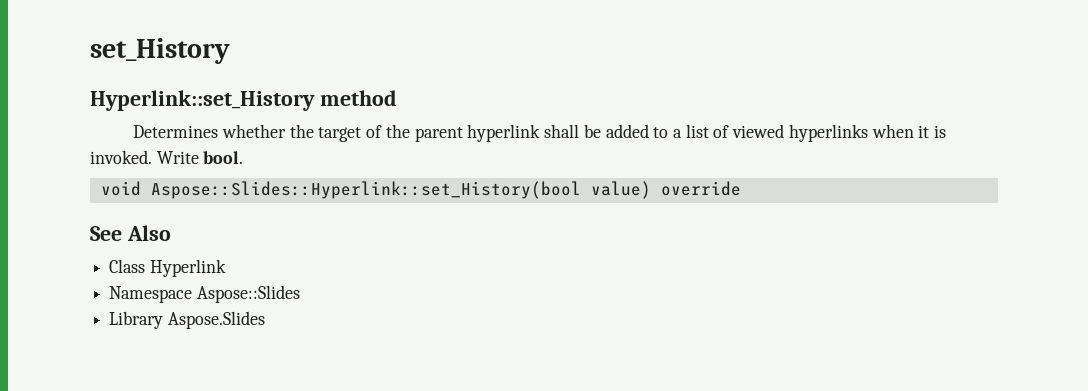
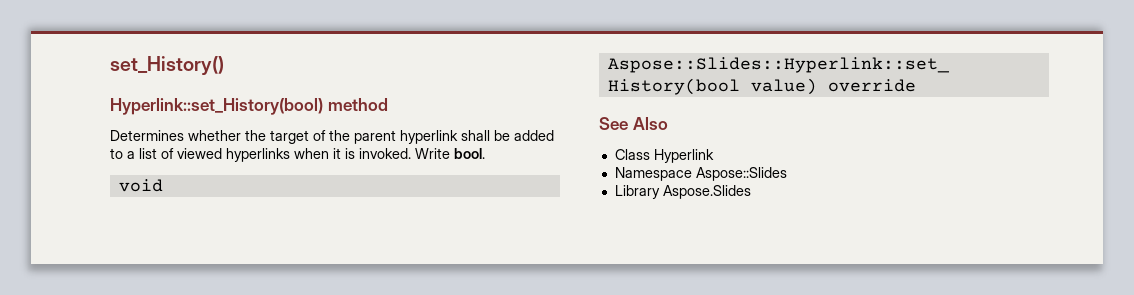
- set_History
- Hyperlink::set_History method
+ set_History()
+ Hyperlink::set_History(bool) method

